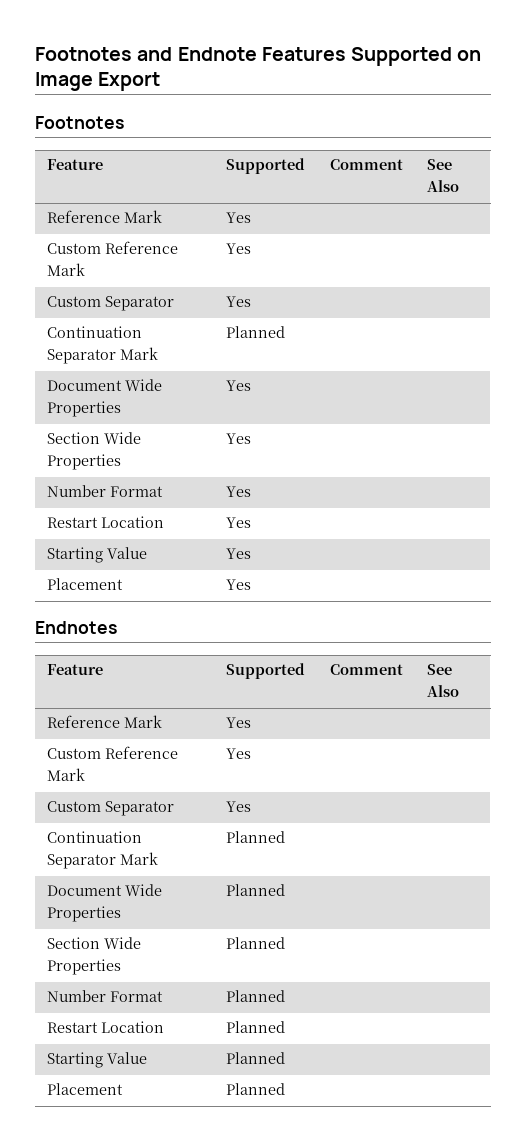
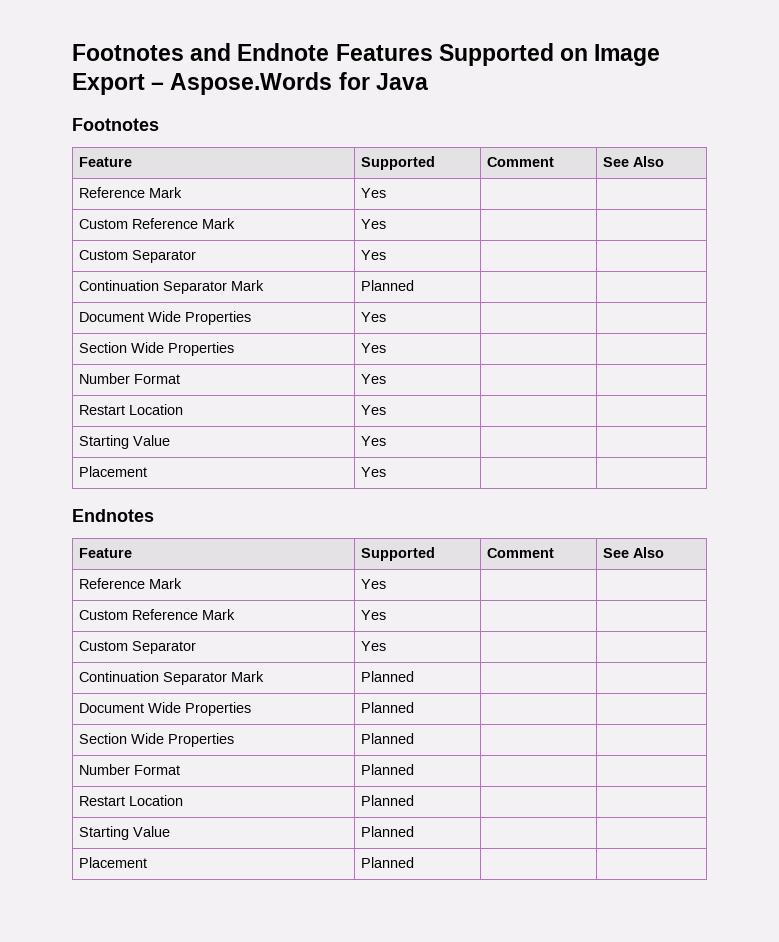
- Footnotes and Endnote Features Supported on Image Export
+ Footnotes and Endnote Features Supported on Image Export – Aspose.Words for Java

